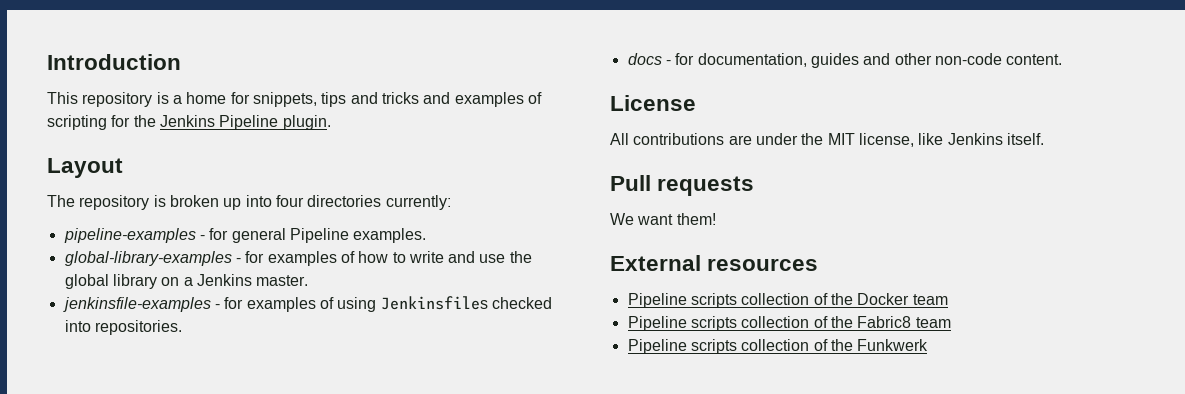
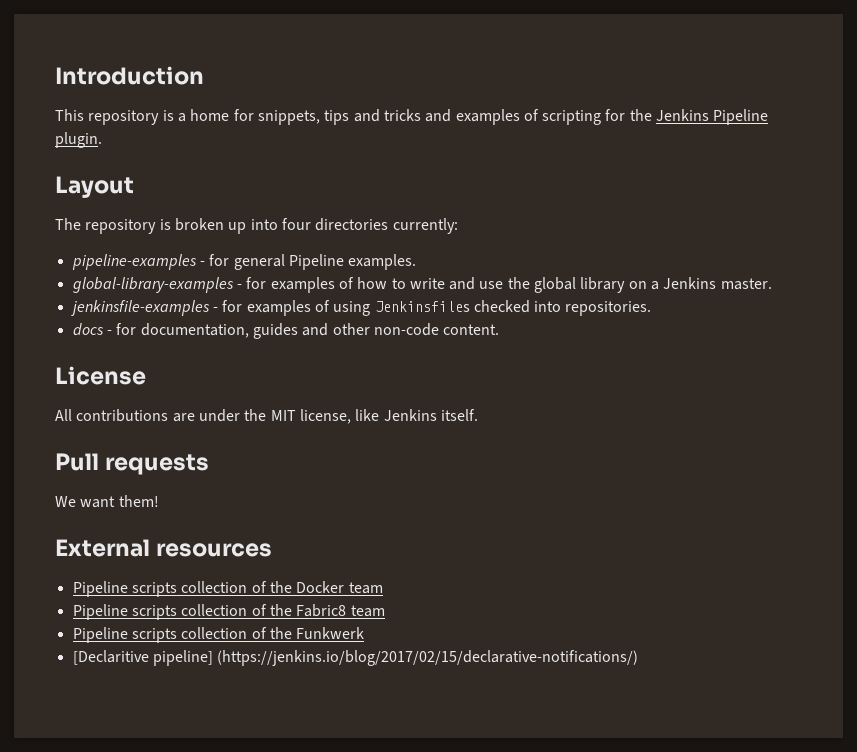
+ [Declaritive pipeline] (https://jenkins.io/blog/2017/02/15/declarative-notifications/)

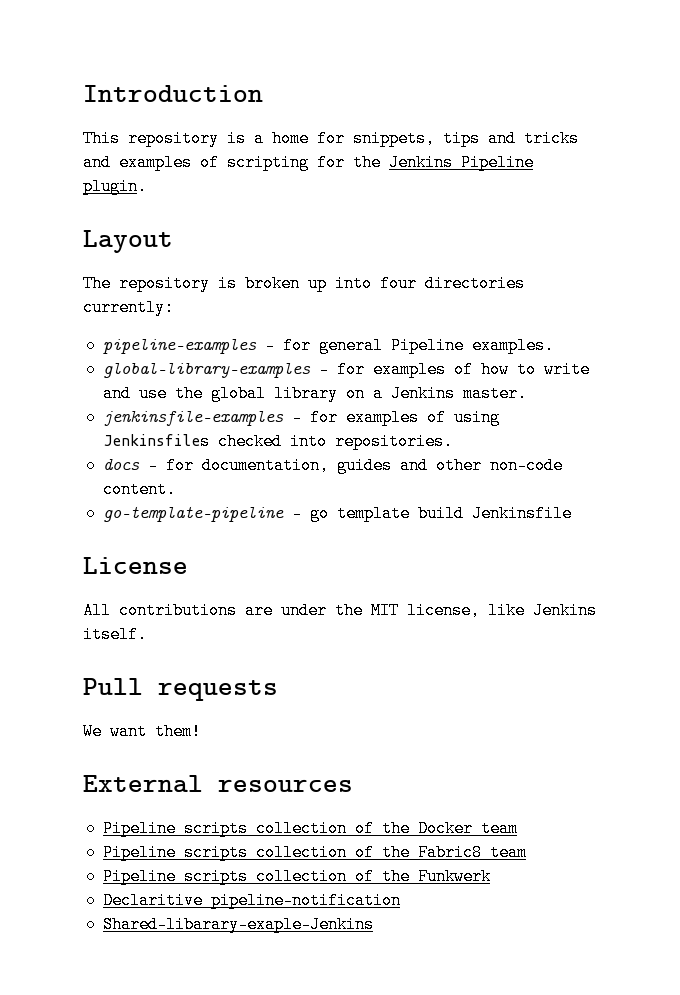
+ go-template-pipeline - go template build Jenkinsfile
- [Declaritive pipeline] (https://jenkins.io/blog/2017/02/15/declarative-notifications/)
+ Declaritive pipeline-notification
+ Shared-libarary-exaple-Jenkins

